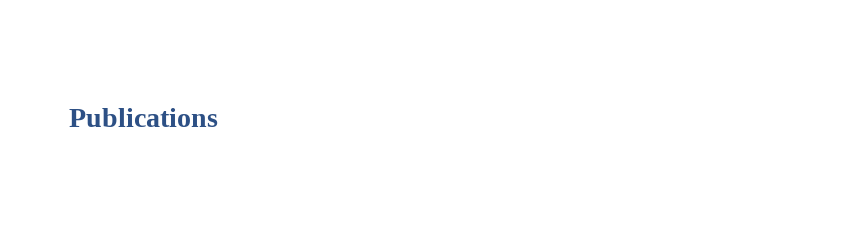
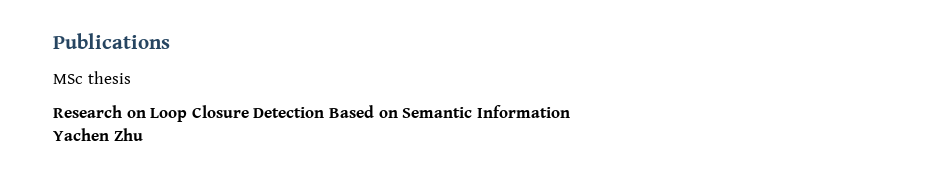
+ MSc thesis
+ Research on Loop Closure Detection Based on Semantic Information
+ Yachen Zhu

